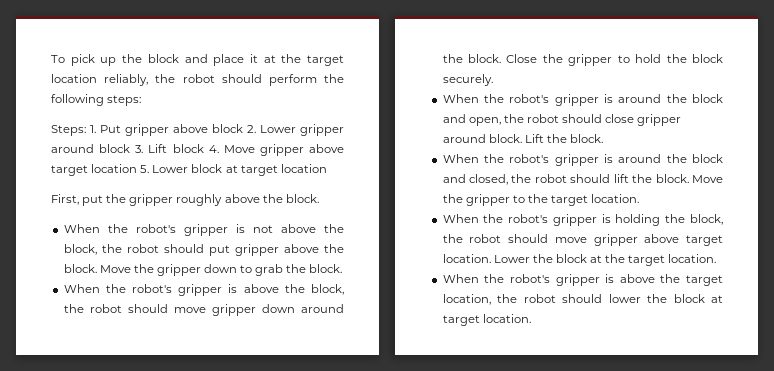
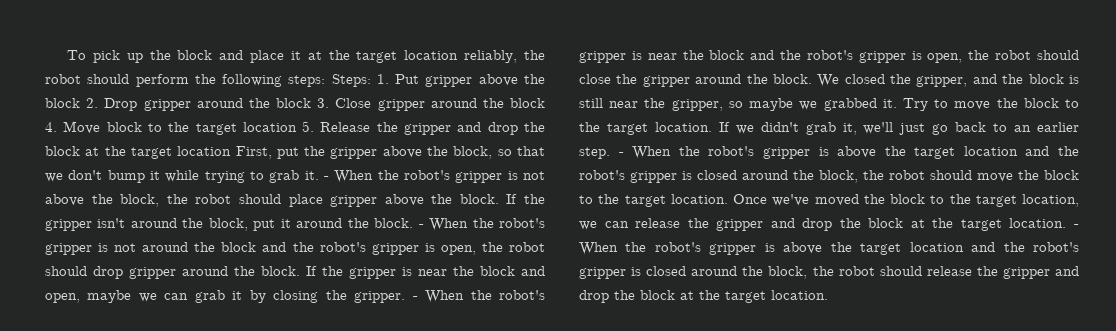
- To pick up the block and place it at the target location reliably, the robot should perform the following steps:
- Steps: 1. Put gripper above block 2. Lower gripper around block 3. Lift block 4. Move gripper above target location 5. Lower block at target location
- First, put the gripper roughly above the block.
- When the robot's gripper is not above the block, the robot should put gripper above the block.
+ To pick up the block and place it at the target location reliably, the robot should perform the following steps: Steps: 1. Put gripper above the block 2. Drop gripper around the block 3. Close gripper around the block 4. Move block to the target location 5. Release the gripper and drop the block at the target location First, put the gripper above the block, so that we don't bump it while trying to grab it. - When the robot's gripper is not above the block, the robot should place gripper above the block.
- Move the gripper down to grab the block.
- When the robot's gripper is above the block, the robot should move gripper down around the block. Close the gripper to hold the block securely.
- When the robot's gripper is around the block and open, the robot should close gripper around block. Lift the block.
- When the robot's gripper is around the block and closed, the robot should lift the block. Move the gripper to the target location.
- When the robot's gripper is holding the block, the robot should move gripper above target location. Lower the block at the target location.
- When the robot's gripper is above the target location, the robot should lower the block at target location.
+ If the gripper isn't around the block, put it around the block. - When the robot's gripper is not around the block and the robot's gripper is open, the robot should drop gripper around the block. If the gripper is near the block and open, maybe we can grab it by closing the gripper. - When the robot's gripper is near the block and the robot's gripper is open, the robot should close the gripper around the block. We closed the gripper, and the block is still near the gripper, so maybe we grabbed it. Try to move the block to the target location. If we didn't grab it, we'll just go back to an earlier step. - When the robot's gripper is above the target location and the robot's gripper is closed around the block, the robot should move the block to the target location. Once we've moved the block to the target location, we can release the gripper and drop the block at the target location. - When the robot's gripper is above the target location and the robot's gripper is closed around the block, the robot should release the gripper and drop the block at the target location.

